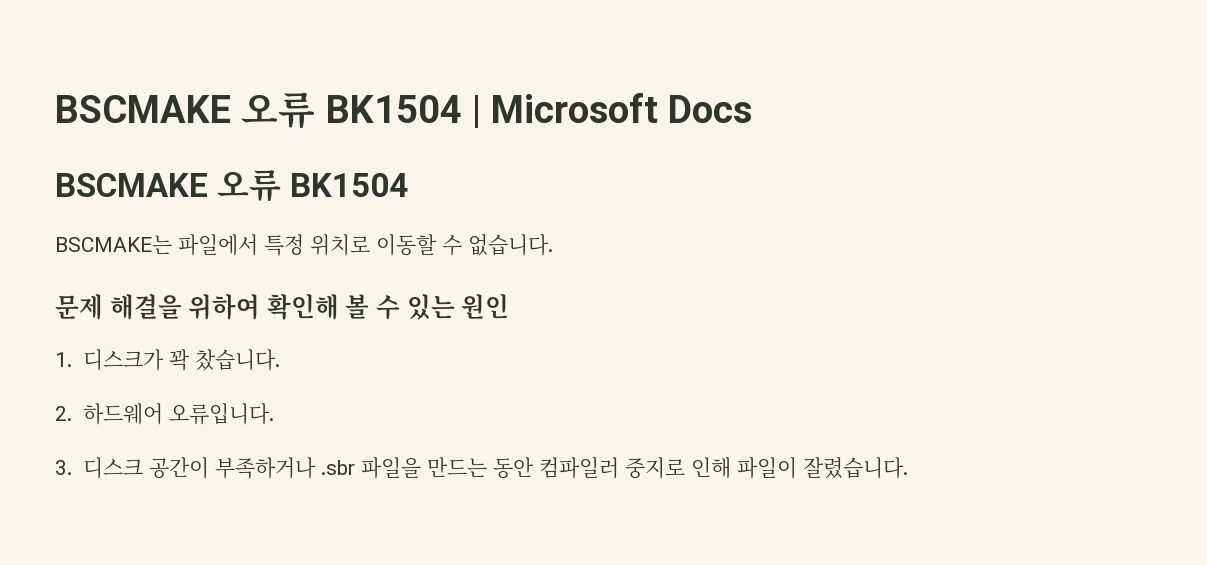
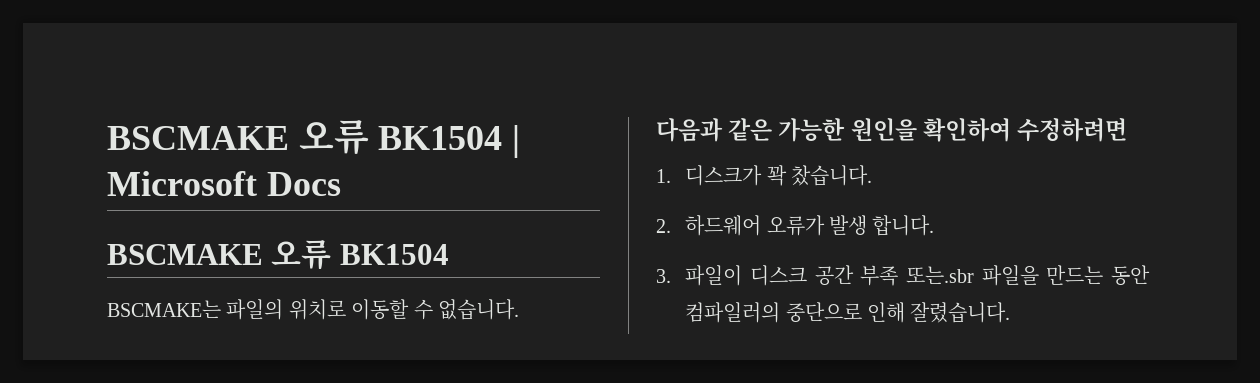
- BSCMAKE는 파일에서 특정 위치로 이동할 수 없습니다.
+ BSCMAKE는 파일의 위치로 이동할 수 없습니다.
- 문제 해결을 위하여 확인해 볼 수 있는 원인
+ 다음과 같은 가능한 원인을 확인하여 수정하려면
- 2. 하드웨어 오류입니다.
- 3. 디스크 공간이 부족하거나 .sbr 파일을 만드는 동안 컴파일러 중지로 인해 파일이 잘렸습니다.
+ 2. 하드웨어 오류가 발생 합니다.
+ 3. 파일이 디스크 공간 부족 또는.sbr 파일을 만드는 동안 컴파일러의 중단으로 인해 잘렸습니다.

